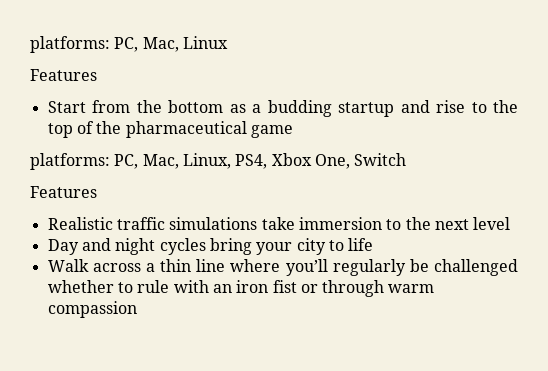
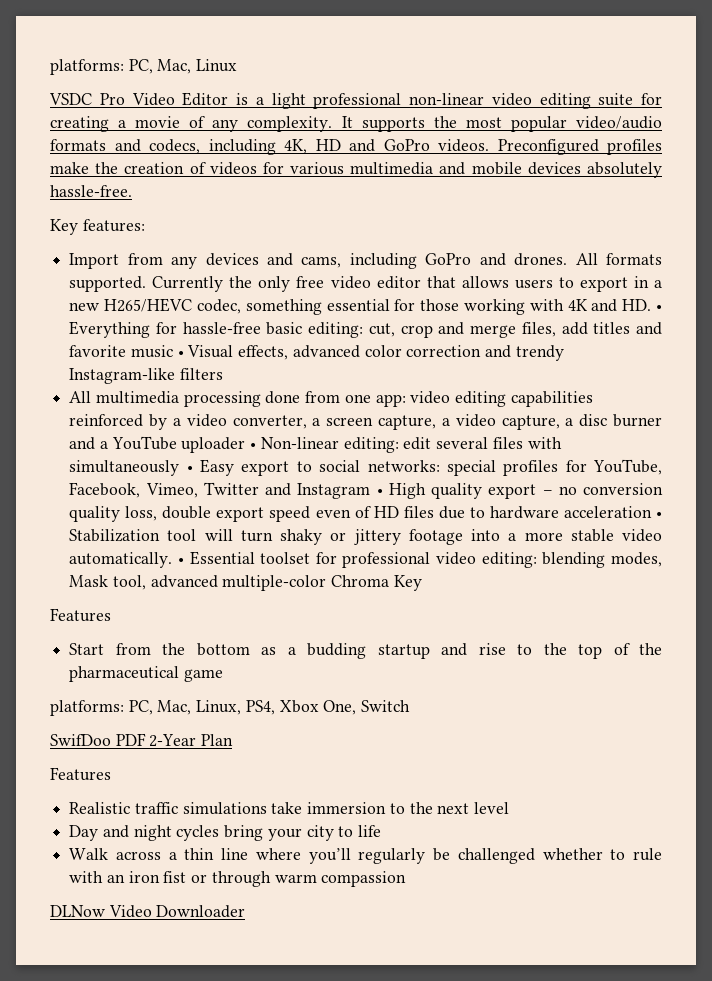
+ VSDC Pro Video Editor is a light professional non-linear video editing suite for creating a movie of any complexity. It supports the most popular video/audio formats and codecs, including 4K, HD and GoPro videos. Preconfigured profiles make the creation of videos for various multimedia and mobile devices absolutely hassle-free.
+ Key features:
+ Import from any devices and cams, including GoPro and drones. All formats supported. Сurrently the only free video editor that allows users to export in a new H265/HEVC codec, something essential for those working with 4K and HD. • Everything for hassle-free basic editing: cut, crop and merge files, add titles and favorite music • Visual effects, advanced color correction and trendy Instagram-like filters
+ All multimedia processing done from one app: video editing capabilities reinforced by a video converter, a screen capture, a video capture, a disc burner and a YouTube uploader • Non-linear editing: edit several files with simultaneously • Easy export to social networks: special profiles for YouTube, Facebook, Vimeo, Twitter and Instagram • High quality export – no conversion quality loss, double export speed even of HD files due to hardware acceleration • Stabilization tool will turn shaky or jittery footage into a more stable video automatically. • Essential toolset for professional video editing: blending modes, Mask tool, advanced multiple-color Chroma Key
+ SwifDoo PDF 2-Year Plan
+ DLNow Video Downloader

